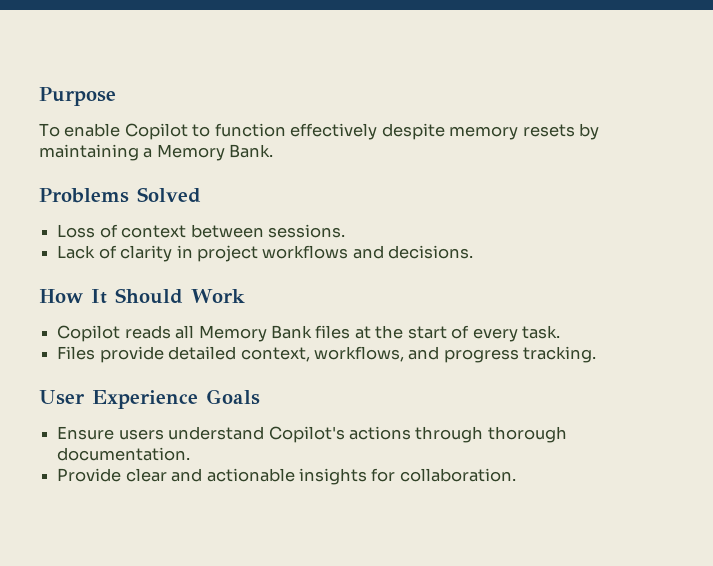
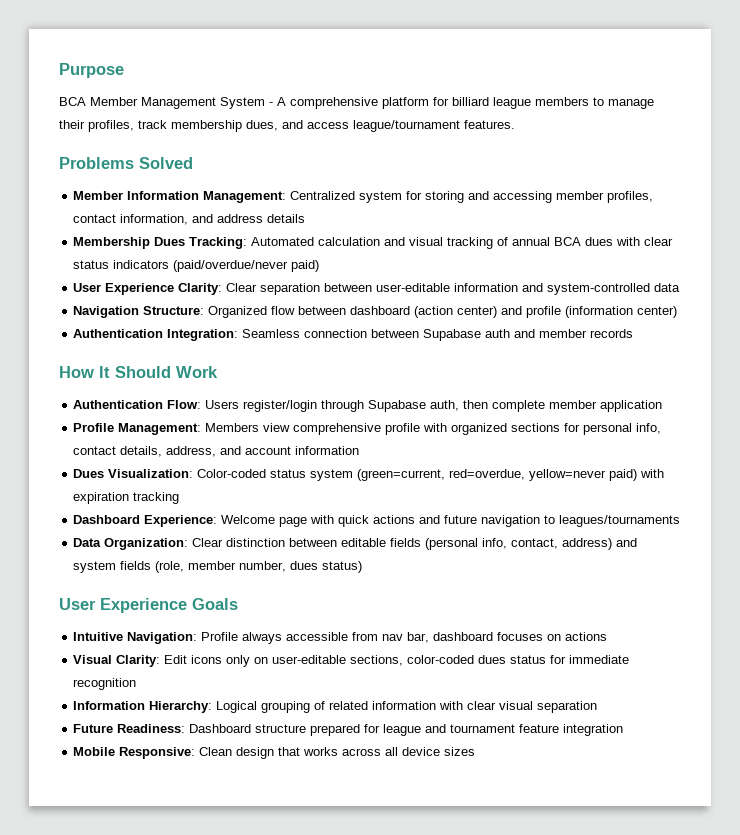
- To enable Copilot to function effectively despite memory resets by maintaining a Memory Bank.
+ BCA Member Management System - A comprehensive platform for billiard league members to manage their profiles, track membership dues, and access league/tournament features.
  Problems Solved
- Loss of context between sessions.
- Lack of clarity in project workflows and decisions.
+ Member Information Management: Centralized system for storing and accessing member profiles, contact information, and address details
+ Membership Dues Tracking: Automated calculation and visual tracking of annual BCA dues with clear status indicators (paid/overdue/never paid)
+ User Experience Clarity: Clear separation between user-editable information and system-controlled data
+ Navigation Structure: Organized flow between dashboard (action center) and profile (information center)
+ Authentication Integration: Seamless connection between Supabase auth and member records
  How It Should Work
- Copilot reads all Memory Bank files at the start of every task.
- Files provide detailed context, workflows, and progress tracking.
+ Authentication Flow: Users register/login through Supabase auth, then complete member application
+ Profile Management: Members view comprehensive profile with organized sections for personal info, contact details, address, and account information
+ Dues Visualization: Color-coded status system (green=current, red=overdue, yellow=never paid) with expiration tracking
+ Dashboard Experience: Welcome page with quick actions and future navigation to leagues/tournaments
+ Data Organization: Clear distinction between editable fields (personal info, contact, address) and system fields (role, member number, dues status)
  User Experience Goals
- Ensure users understand Copilot's actions through thorough documentation.
- Provide clear and actionable insights for collaboration.
+ Intuitive Navigation: Profile always accessible from nav bar, dashboard focuses on actions
+ Visual Clarity: Edit icons only on user-editable sections, color-coded dues status for immediate recognition
+ Information Hierarchy: Logical grouping of related information with clear visual separation
+ Future Readiness: Dashboard structure prepared for league and tournament feature integration
+ Mobile Responsive: Clean design that works across all device sizes

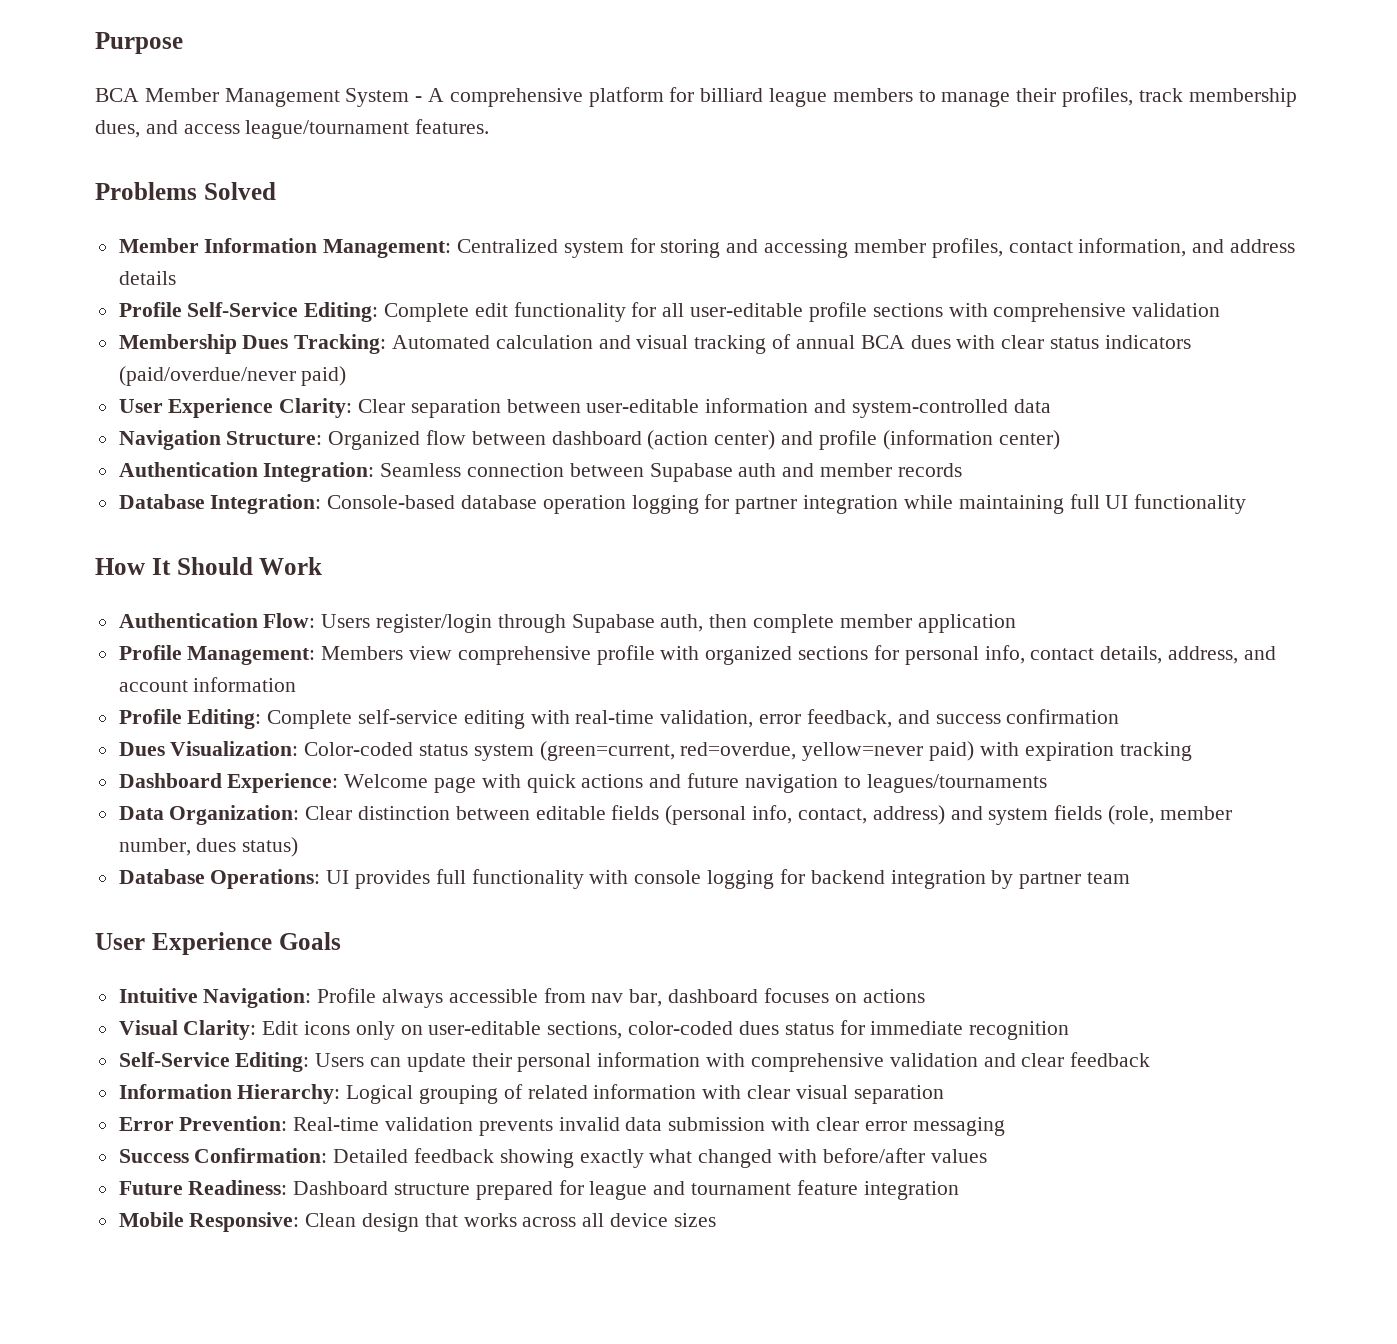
+ Profile Self-Service Editing: Complete edit functionality for all user-editable profile sections with comprehensive validation
+ Database Integration: Console-based database operation logging for partner integration while maintaining full UI functionality
+ Profile Editing: Complete self-service editing with real-time validation, error feedback, and success confirmation
+ Database Operations: UI provides full functionality with console logging for backend integration by partner team
+ Self-Service Editing: Users can update their personal information with comprehensive validation and clear feedback
+ Error Prevention: Real-time validation prevents invalid data submission with clear error messaging
+ Success Confirmation: Detailed feedback showing exactly what changed with before/after values

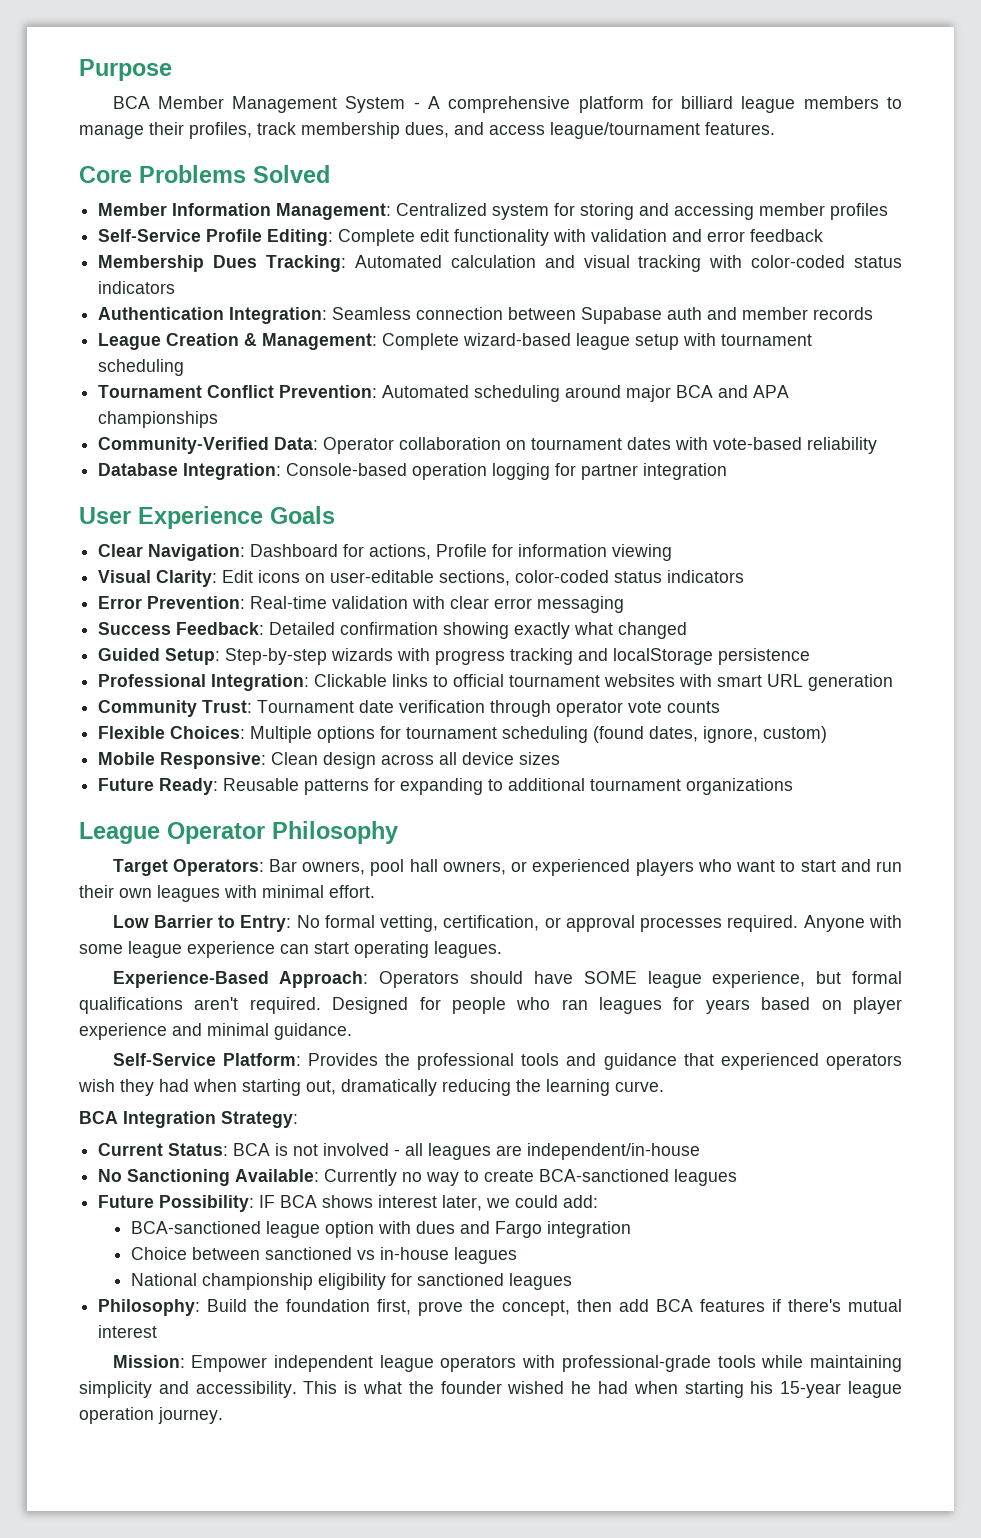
- Problems Solved
+ Core Problems Solved
- Member Information Management: Centralized system for storing and accessing member profiles, contact information, and address details
- Profile Self-Service Editing: Complete edit functionality for all user-editable profile sections with comprehensive validation
+ Member Information Management: Centralized system for storing and accessing member profiles
+ Self-Service Profile Editing: Complete edit functionality with validation and error feedback
- Membership Dues Tracking: Automated calculation and visual tracking of annual BCA dues with clear status indicators (paid/overdue/never paid)
- User Experience Clarity: Clear separation between user-editable information and system-controlled data
- Navigation Structure: Organized flow between dashboard (action center) and profile (information center)
+ Membership Dues Tracking: Automated calculation and visual tracking with color-coded status indicators
+ League Creation & Management: Complete wizard-based league setup with tournament scheduling
+ Tournament Conflict Prevention: Automated scheduling around major BCA and APA championships
+ Community-Verified Data: Operator collaboration on tournament dates with vote-based reliability
- Database Integration: Console-based database operation logging for partner integration while maintaining full UI functionality
- How It Should Work
- Authentication Flow: Users register/login through Supabase auth, then complete member application
- Profile Management: Members view comprehensive profile with organized sections for personal info, contact details, address, and account information
- Profile Editing: Complete self-service editing with real-time validation, error feedback, and success confirmation
- Dues Visualization: Color-coded status system (green=current, red=overdue, yellow=never paid) with expiration tracking
- Dashboard Experience: Welcome page with quick actions and future navigation to leagues/tournaments
- Data Organization: Clear distinction between editable fields (personal info, contact, address) and system fields (role, member number, dues status)
- Database Operations: UI provides full functionality with console logging for backend integration by partner team
+ Database Integration: Console-based operation logging for partner integration
  User Experience Goals
- Intuitive Navigation: Profile always accessible from nav bar, dashboard focuses on actions
+ Clear Navigation: Dashboard for actions, Profile for information viewing
- Visual Clarity: Edit icons only on user-editable sections, color-coded dues status for immediate recognition
- Self-Service Editing: Users can update their personal information with comprehensive validation and clear feedback
- Information Hierarchy: Logical grouping of related information with clear visual separation
+ Visual Clarity: Edit icons on user-editable sections, color-coded status indicators
- Error Prevention: Real-time validation prevents invalid data submission with clear error messaging
+ Error Prevention: Real-time validation with clear error messaging
- Success Confirmation: Detailed feedback showing exactly what changed with before/after values
- Future Readiness: Dashboard structure prepared for league and tournament feature integration
+ Success Feedback: Detailed confirmation showing exactly what changed
+ Guided Setup: Step-by-step wizards with progress tracking and localStorage persistence
+ Professional Integration: Clickable links to official tournament websites with smart URL generation
+ Community Trust: Tournament date verification through operator vote counts
+ Flexible Choices: Multiple options for tournament scheduling (found dates, ignore, custom)
- Mobile Responsive: Clean design that works across all device sizes
+ Mobile Responsive: Clean design across all device sizes
+ Future Ready: Reusable patterns for expanding to additional tournament organizations
+ League Operator Philosophy
+ Target Operators: Bar owners, pool hall owners, or experienced players who want to start and run their own leagues with minimal effort.
+ Low Barrier to Entry: No formal vetting, certification, or approval processes required. Anyone with some league experience can start operating leagues.
+ Experience-Based Approach: Operators should have SOME league experience, but formal qualifications aren't required. Designed for people who ran leagues for years based on player experience and minimal guidance.
+ Self-Service Platform: Provides the professional tools and guidance that experienced operators wish they had when starting out, dramatically reducing the learning curve.
+ BCA Integration Strategy:
+ Current Status: BCA is not involved - all leagues are independent/in-house
+ No Sanctioning Available: Currently no way to create BCA-sanctioned leagues
+ Future Possibility: IF BCA shows interest later, we could add:
+ BCA-sanctioned league option with dues and Fargo integration
+ Choice between sanctioned vs in-house leagues
+ National championship eligibility for sanctioned leagues
+ Philosophy: Build the foundation first, prove the concept, then add BCA features if there's mutual interest
+ Mission: Empower independent league operators with professional-grade tools while maintaining simplicity and accessibility. This is what the founder wished he had when starting his 15-year league operation journey.

